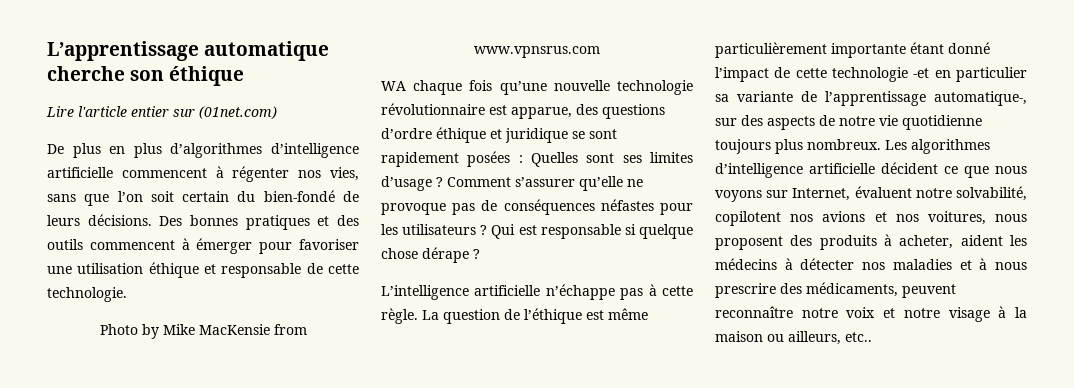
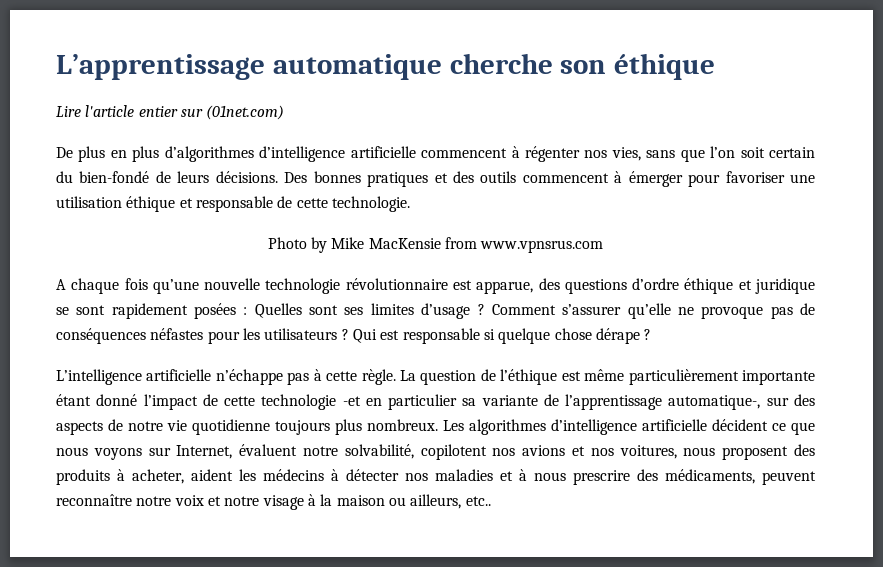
- WA chaque fois qu’une nouvelle technologie révolutionnaire est apparue, des questions d’ordre éthique et juridique se sont rapidement posées : Quelles sont ses limites d’usage ?
+ A chaque fois qu’une nouvelle technologie révolutionnaire est apparue, des questions d’ordre éthique et juridique se sont rapidement posées : Quelles sont ses limites d’usage ?

